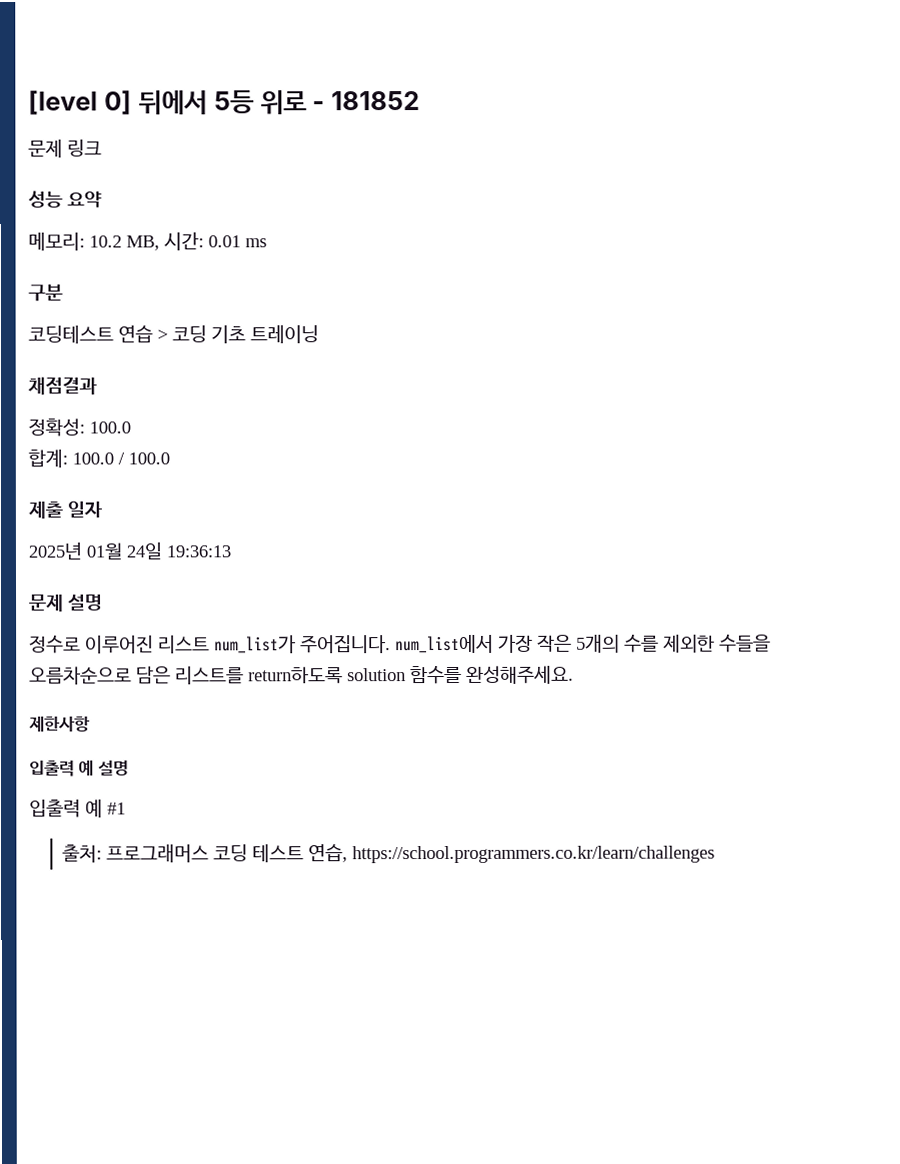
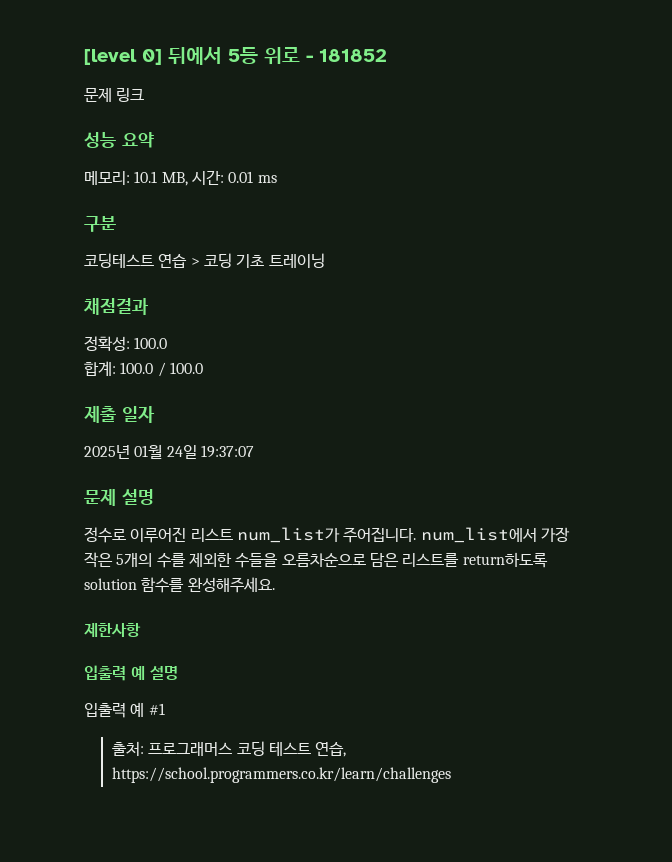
- 메모리: 10.2 MB, 시간: 0.01 ms
+ 메모리: 10.1 MB, 시간: 0.01 ms
- 2025년 01월 24일 19:36:13
+ 2025년 01월 24일 19:37:07

